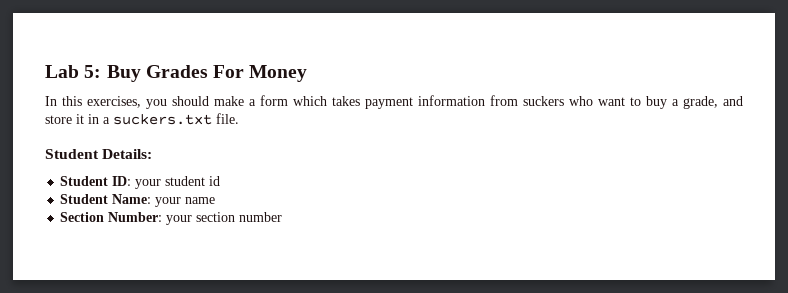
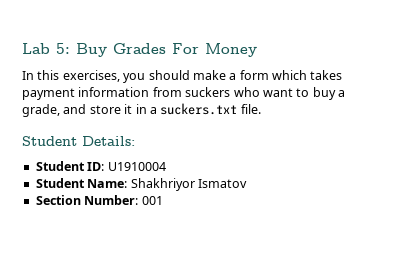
- Student ID: your student id
+ Student ID: U1910004
- Student Name: your name
+ Student Name: Shakhriyor Ismatov
- Section Number: your section number
+ Section Number: 001

